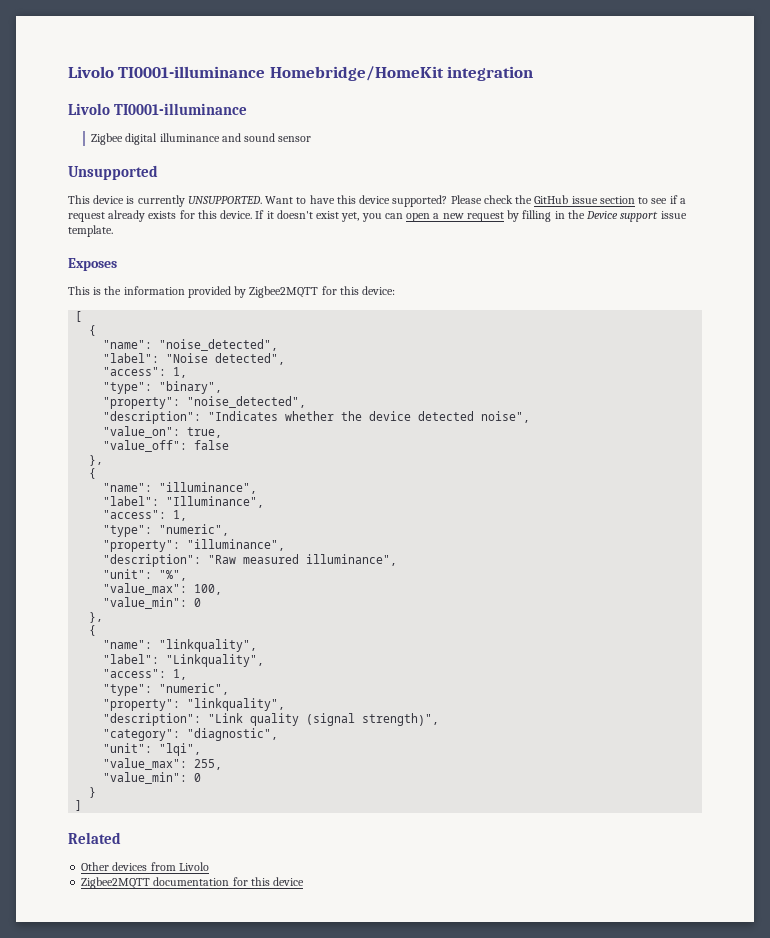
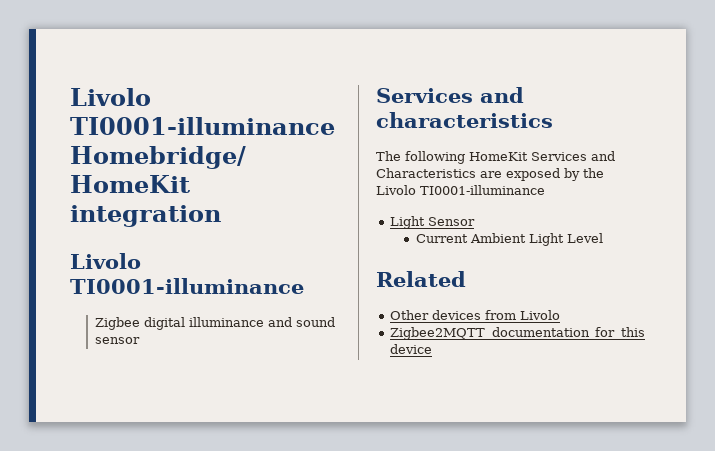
- Unsupported
- This device is currently UNSUPPORTED. Want to have this device supported? Please check the GitHub issue section to see if a request already exists for this device. If it doesn't exist yet, you can open a new request by filling in the Device support issue template.
- Exposes
- This is the information provided by Zigbee2MQTT for this device:
- [
- {
- "name": "noise_detected",
- "label": "Noise detected",
- "access": 1,
- "type": "binary",
- "property": "noise_detected",
- "description": "Indicates whether the device detected noise",
- "value_on": true,
- "value_off": false
- },
- {
- "name": "illuminance",
- "label": "Illuminance",
- "access": 1,
- "type": "numeric",
- "property": "illuminance",
- "description": "Raw measured illuminance",
- "unit": "%",
- "value_max": 100,
- "value_min": 0
- },
- {
- "name": "linkquality",
- "label": "Linkquality",
- "access": 1,
- "type": "numeric",
- "property": "linkquality",
- "description": "Link quality (signal strength)",
- "category": "diagnostic",
- "unit": "lqi",
- "value_max": 255,
- "value_min": 0
- }
- ]
+ Services and characteristics
+ The following HomeKit Services and Characteristics are exposed by the Livolo TI0001-illuminance
+ Light Sensor
+ Current Ambient Light Level

